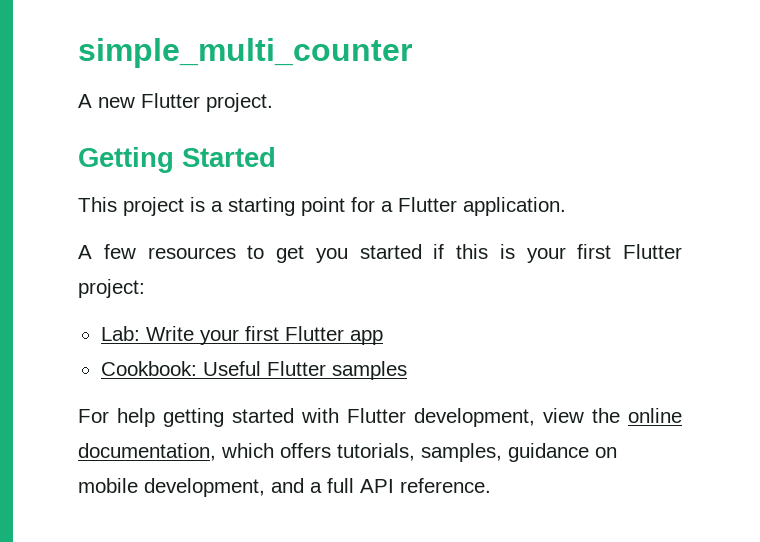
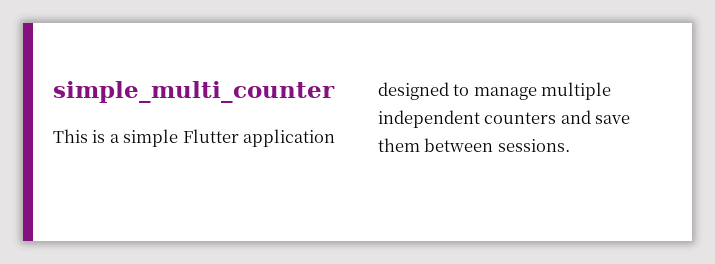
- A new Flutter project.
- Getting Started
- This project is a starting point for a Flutter application.
- A few resources to get you started if this is your first Flutter project:
- Lab: Write your first Flutter app
- Cookbook: Useful Flutter samples
- For help getting started with Flutter development, view the online documentation, which offers tutorials, samples, guidance on mobile development, and a full API reference.
+ This is a simple Flutter application designed to manage multiple independent counters and save them between sessions.

